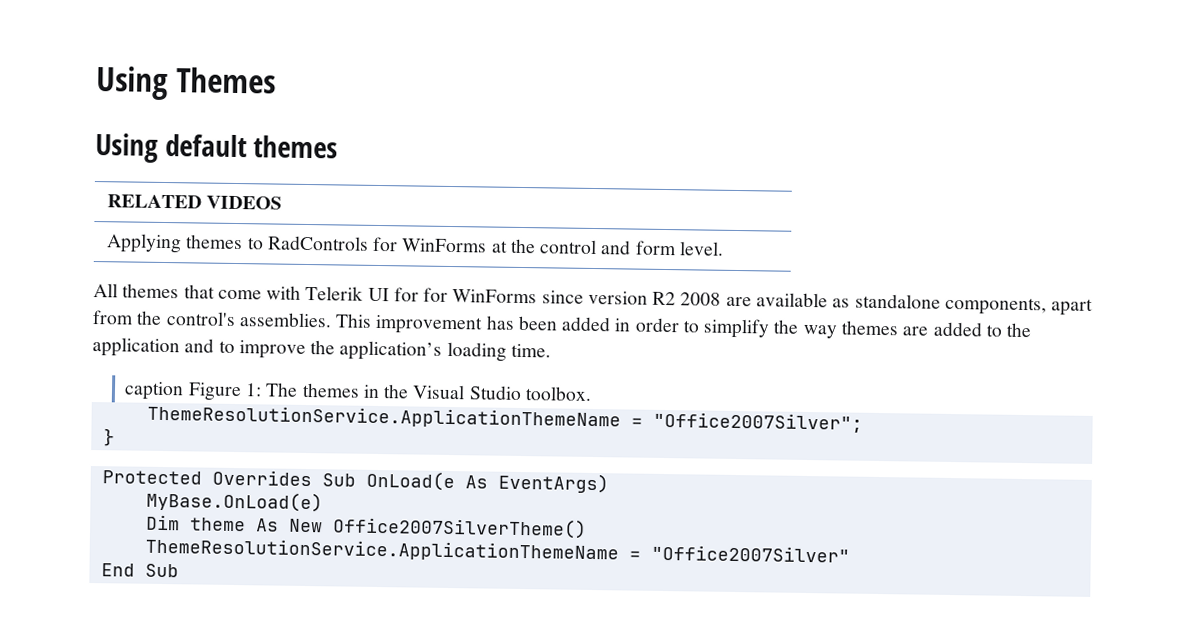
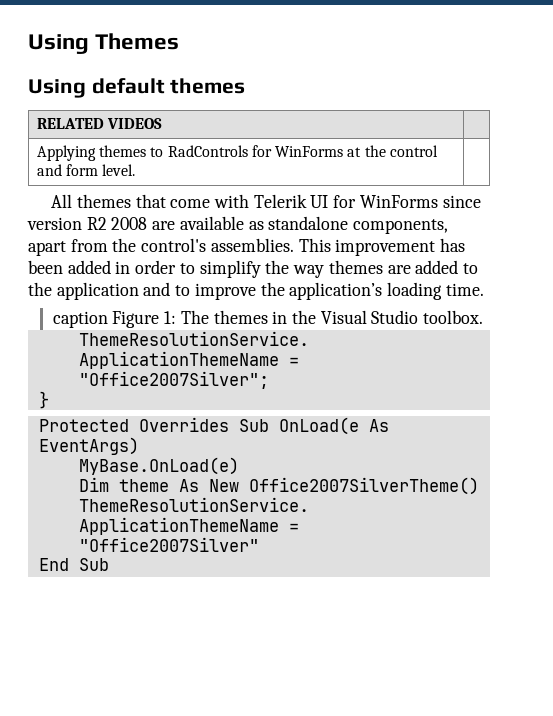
- All themes that come with Telerik UI for for WinForms since version R2 2008 are available as standalone components, apart from the control's assemblies.
+ All themes that come with Telerik UI for WinForms since version R2 2008 are available as standalone components, apart from the control's assemblies.

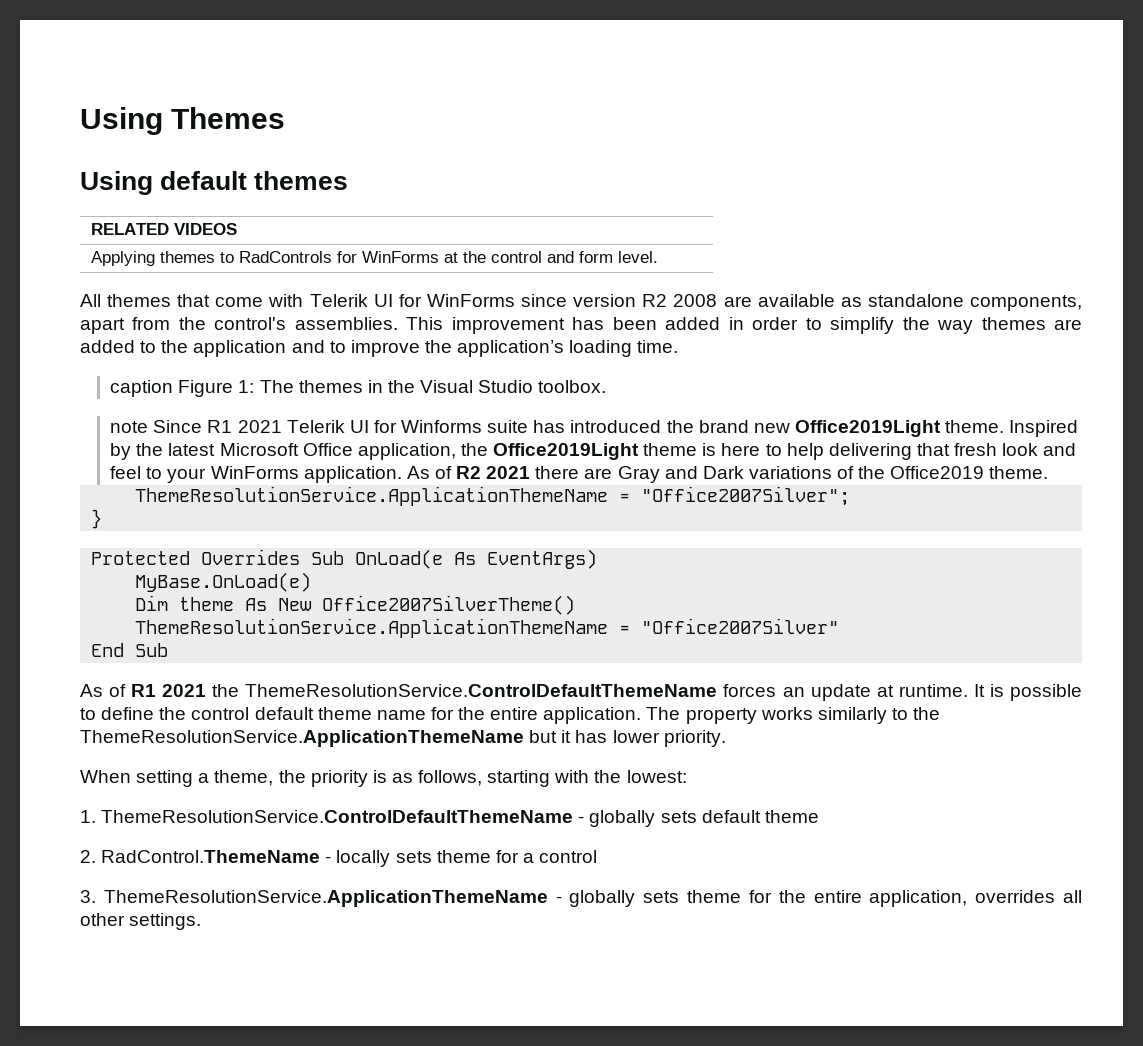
+ note Since R1 2021 Telerik UI for Winforms suite has introduced the brand new Office2019Light theme. Inspired by the latest Microsoft Office application, the Office2019Light theme is here to help delivering that fresh look and feel to your WinForms application. As of R2 2021 there are Gray and Dark variations of the Office2019 theme.
+ As of R1 2021 the ThemeResolutionService.ControlDefaultThemeName forces an update at runtime. It is possible to define the control default theme name for the entire application. The property works similarly to the ThemeResolutionService.ApplicationThemeName but it has lower priority.
+ When setting a theme, the priority is as follows, starting with the lowest:
+ 1. ThemeResolutionService.ControlDefaultThemeName - globally sets default theme
+ 2. RadControl.ThemeName - locally sets theme for a control
+ 3. ThemeResolutionService.ApplicationThemeName - globally sets theme for the entire application, overrides all other settings.

